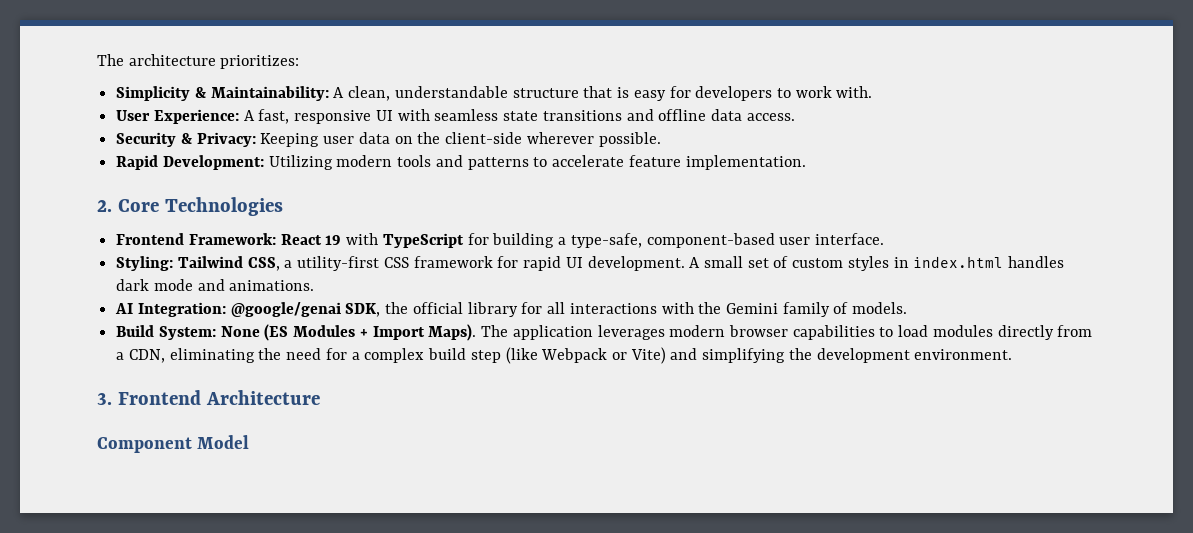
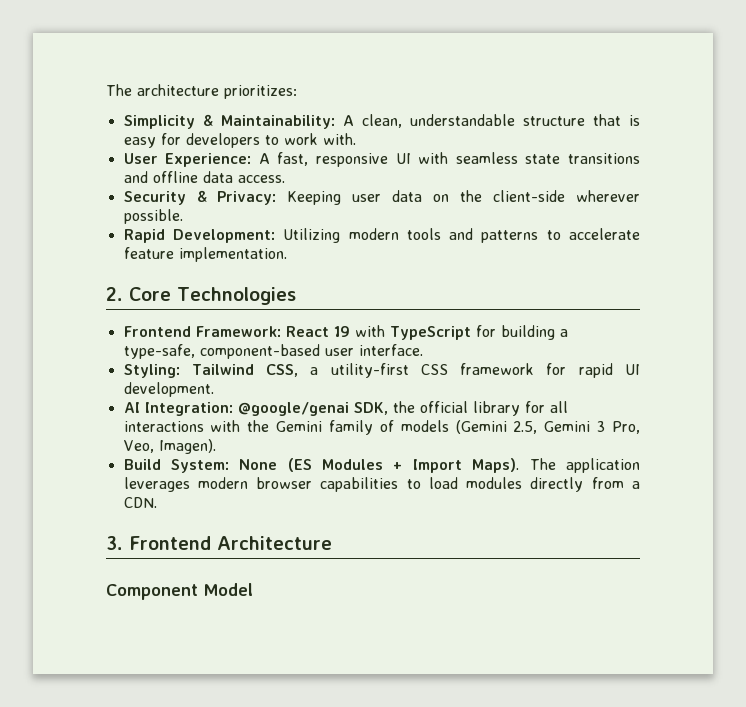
- A small set of custom styles in index.html handles dark mode and animations.
- AI Integration: @google/genai SDK, the official library for all interactions with the Gemini family of models.
+ AI Integration: @google/genai SDK, the official library for all interactions with the Gemini family of models (Gemini 2.5, Gemini 3 Pro, Veo, Imagen).
- The application leverages modern browser capabilities to load modules directly from a CDN, eliminating the need for a complex build step (like Webpack or Vite) and simplifying the development environment.
+ The application leverages modern browser capabilities to load modules directly from a CDN.

